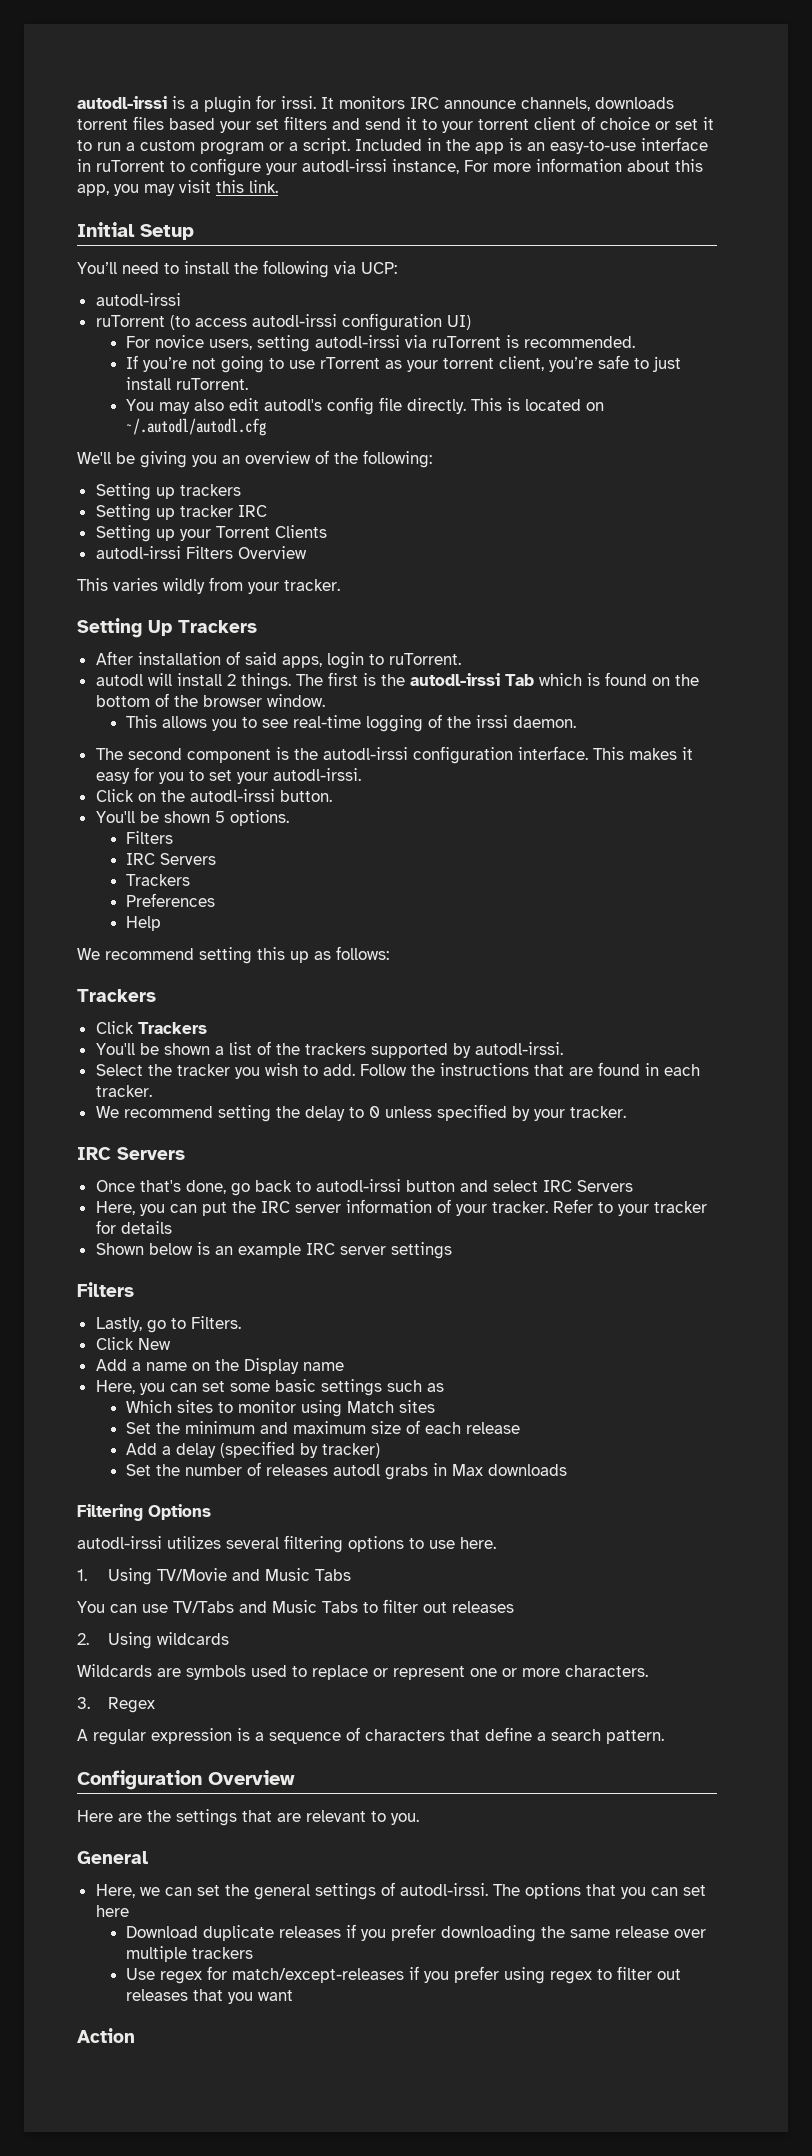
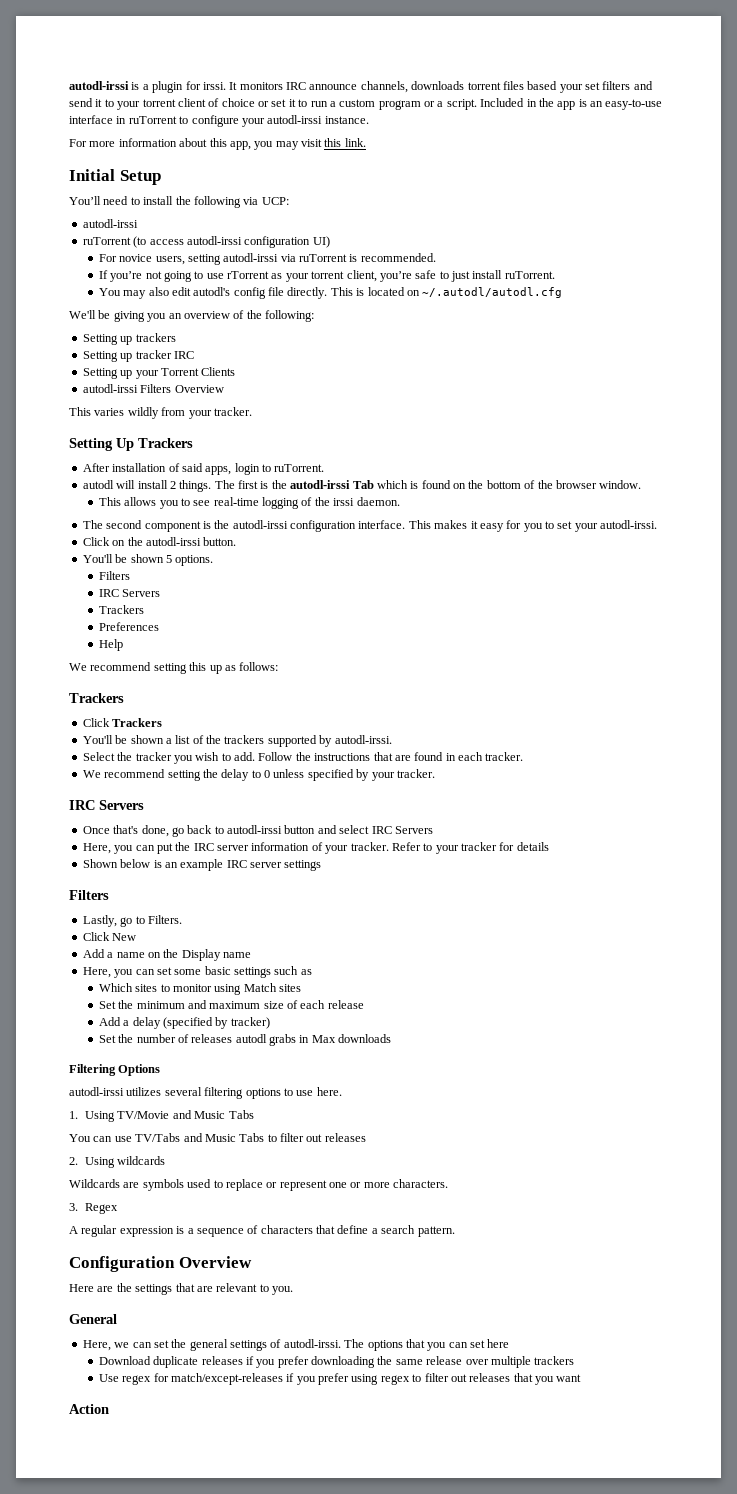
- Included in the app is an easy-to-use interface in ruTorrent to configure your autodl-irssi instance, For more information about this app, you may visit this link.
+ Included in the app is an easy-to-use interface in ruTorrent to configure your autodl-irssi instance.
+ For more information about this app, you may visit this link.

